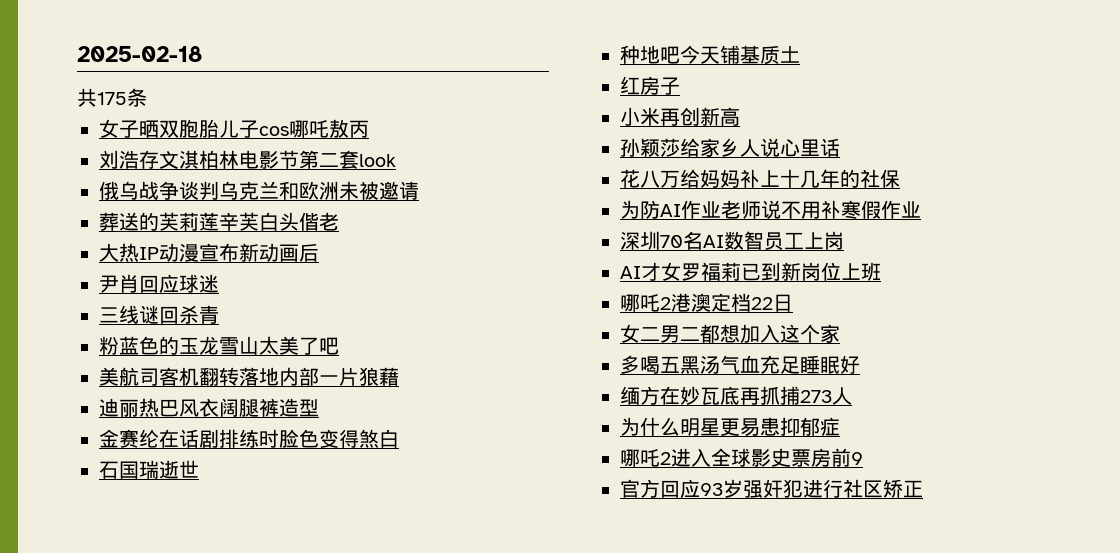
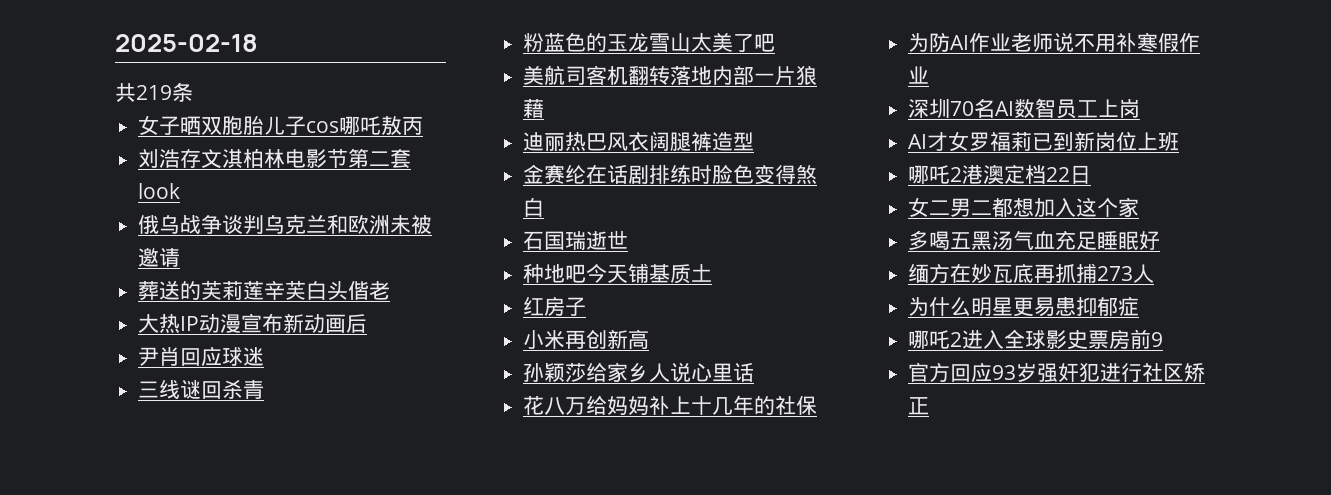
- 共175条
+ 共219条

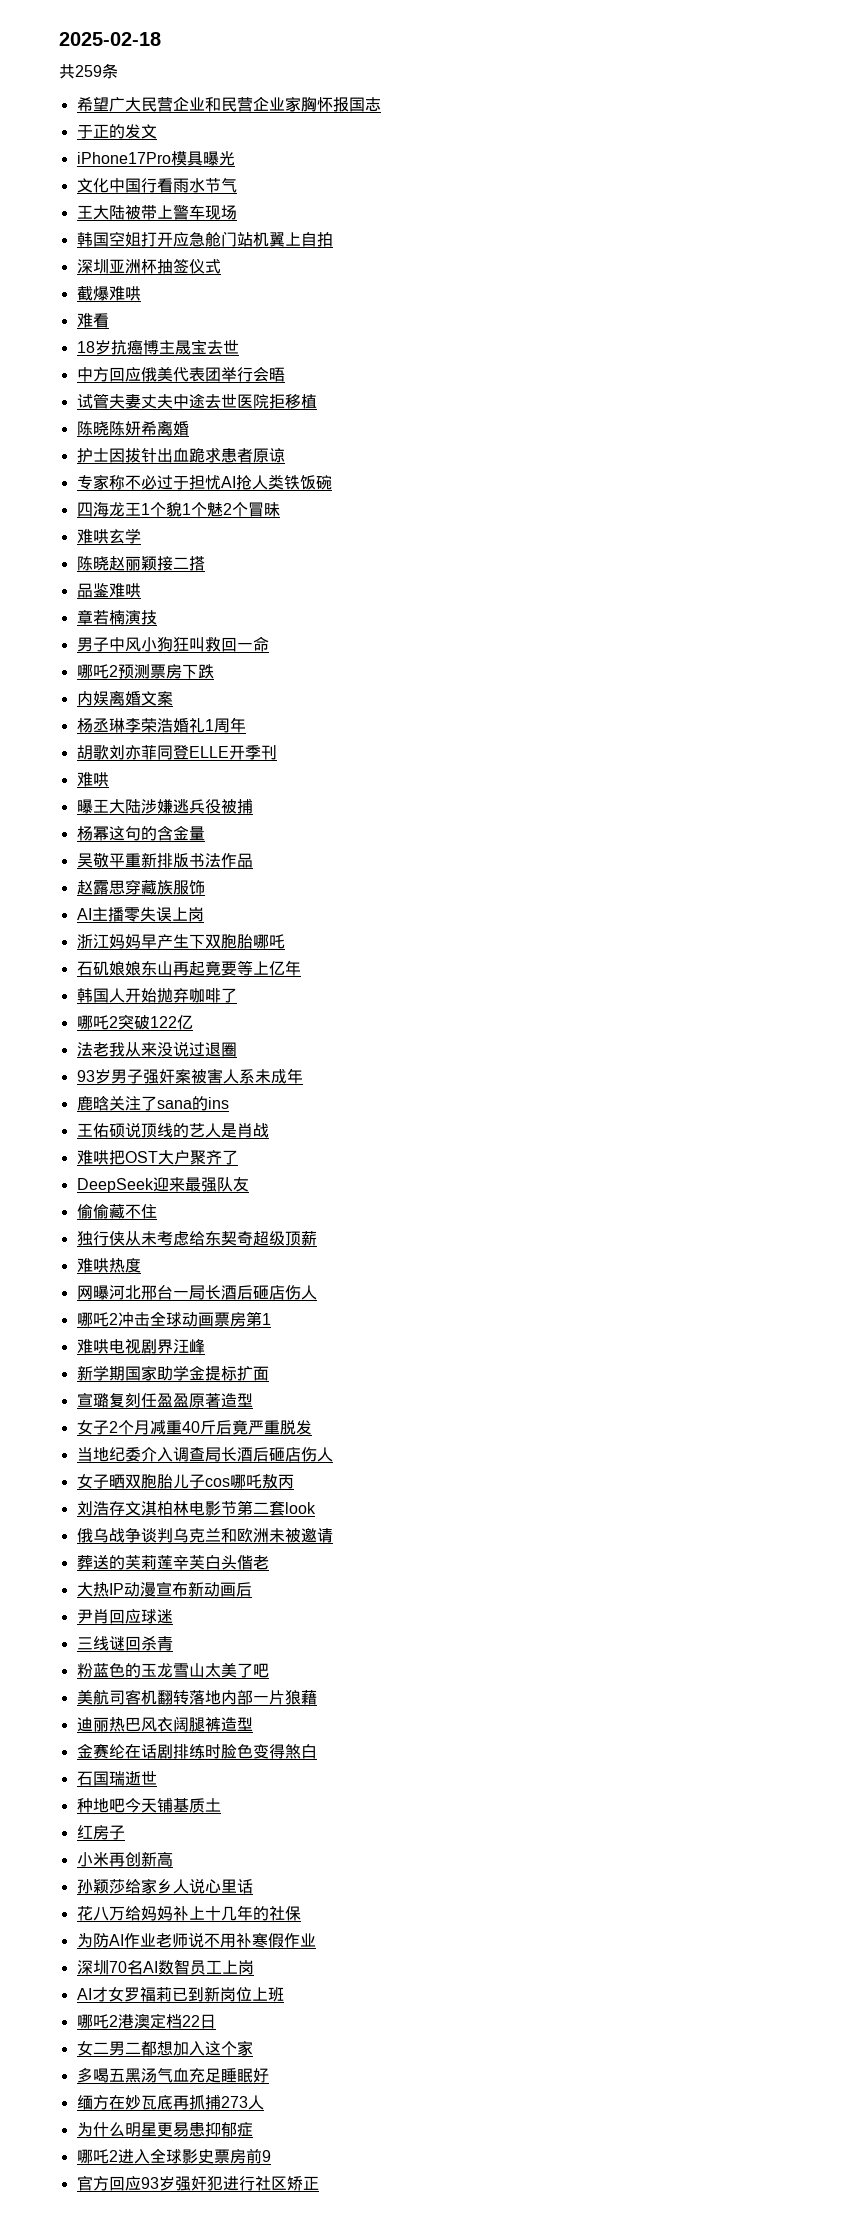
- 共219条
+ 共259条
+ 希望广大民营企业和民营企业家胸怀报国志
+ 于正的发文
+ iPhone17Pro模具曝光
+ 文化中国行看雨水节气
+ 王大陆被带上警车现场
+ 韩国空姐打开应急舱门站机翼上自拍
+ 深圳亚洲杯抽签仪式
+ 截爆难哄
+ 难看
+ 18岁抗癌博主晟宝去世
+ 中方回应俄美代表团举行会晤
+ 试管夫妻丈夫中途去世医院拒移植
+ 陈晓陈妍希离婚
+ 护士因拔针出血跪求患者原谅
+ 专家称不必过于担忧AI抢人类铁饭碗
+ 四海龙王1个貌1个魅2个冒昧
+ 难哄玄学
+ 陈晓赵丽颖接二搭
+ 品鉴难哄
+ 章若楠演技
+ 男子中风小狗狂叫救回一命
+ 哪吒2预测票房下跌
+ 内娱离婚文案
+ 杨丞琳李荣浩婚礼1周年
+ 胡歌刘亦菲同登ELLE开季刊
+ 难哄
+ 曝王大陆涉嫌逃兵役被捕
+ 杨幂这句的含金量
+ 吴敬平重新排版书法作品
+ 赵露思穿藏族服饰
+ AI主播零失误上岗
+ 浙江妈妈早产生下双胞胎哪吒
+ 石矶娘娘东山再起竟要等上亿年
+ 韩国人开始抛弃咖啡了
+ 哪吒2突破122亿
+ 法老我从来没说过退圈
+ 93岁男子强奸案被害人系未成年
+ 鹿晗关注了sana的ins
+ 王佑硕说顶线的艺人是肖战
+ 难哄把OST大户聚齐了
+ DeepSeek迎来最强队友
+ 偷偷藏不住
+ 独行侠从未考虑给东契奇超级顶薪
+ 难哄热度
+ 网曝河北邢台一局长酒后砸店伤人
+ 哪吒2冲击全球动画票房第1
+ 难哄电视剧界汪峰
+ 新学期国家助学金提标扩面
+ 宣璐复刻任盈盈原著造型
+ 女子2个月减重40斤后竟严重脱发
+ 当地纪委介入调查局长酒后砸店伤人

